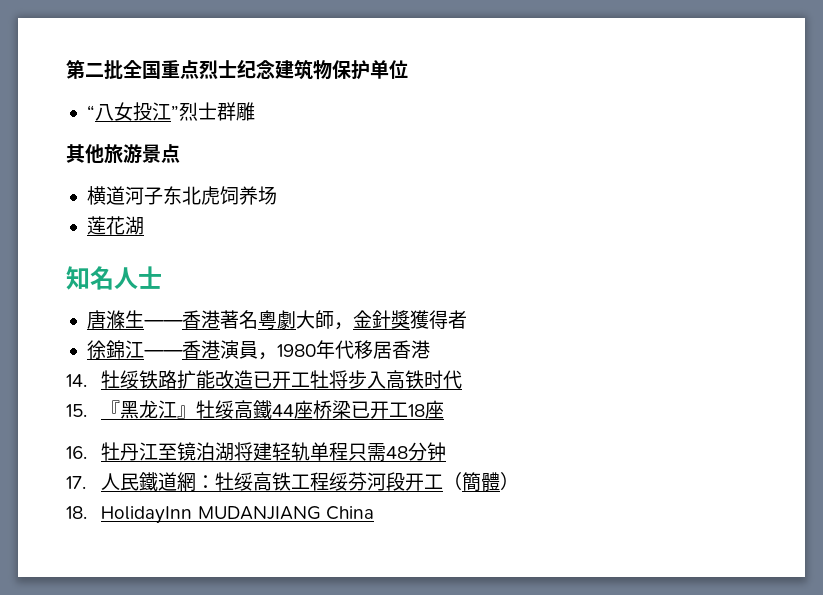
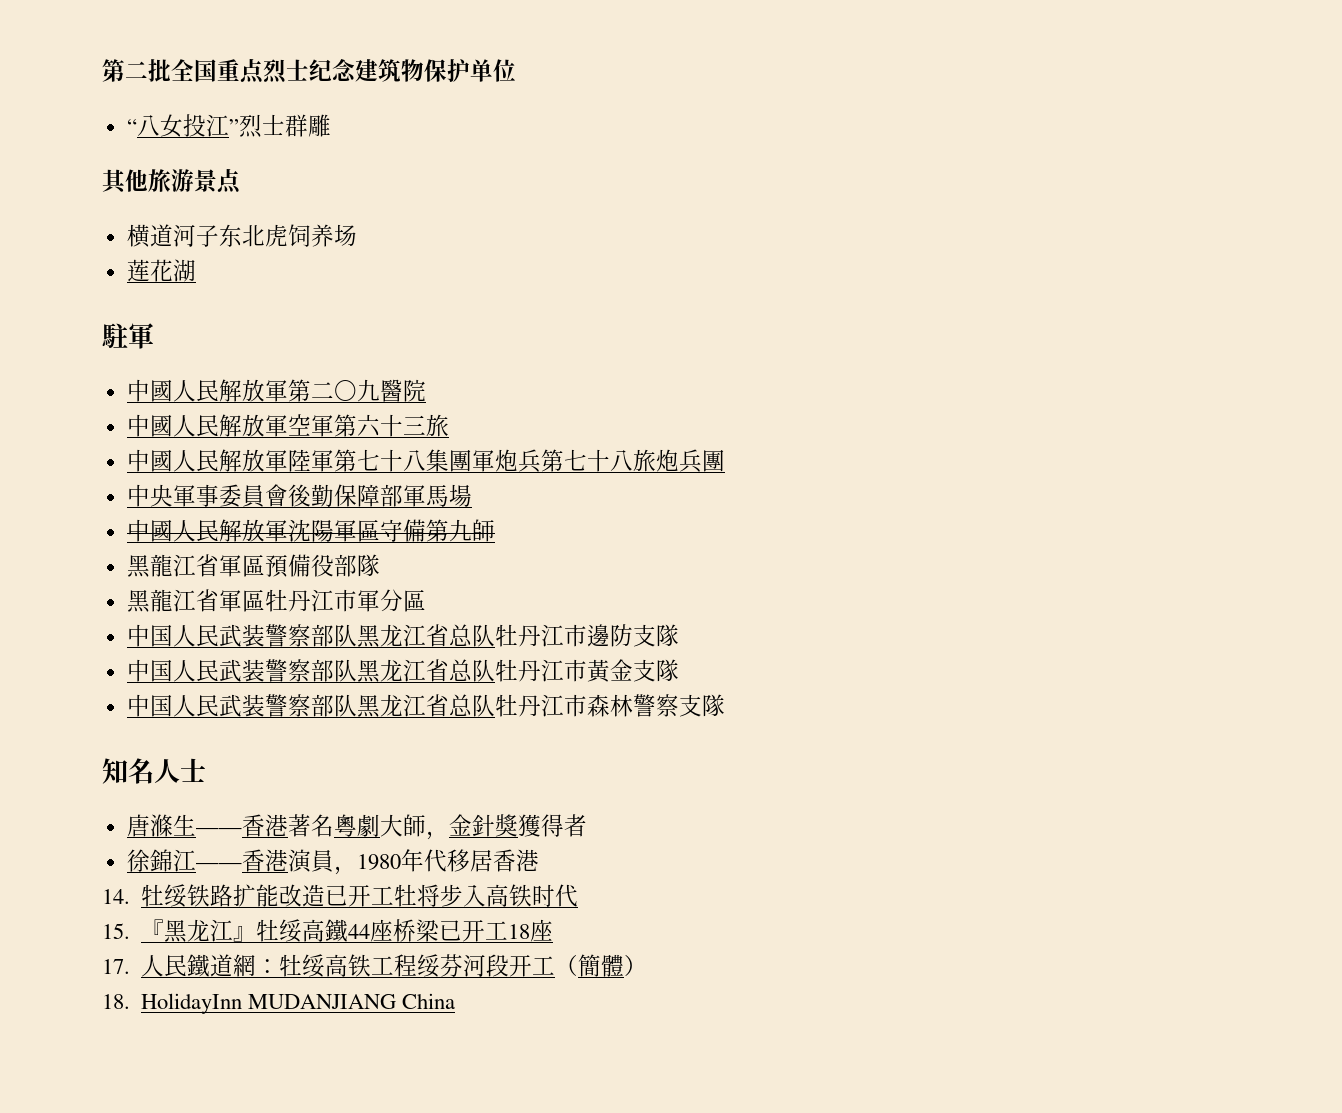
+ 駐軍
+ 中國人民解放軍第二〇九醫院
+ 中國人民解放軍空軍第六十三旅
+ 中國人民解放軍陸軍第七十八集團軍炮兵第七十八旅炮兵團
+ 中央軍事委員會後勤保障部軍馬場
+ 中國人民解放軍沈陽軍區守備第九師
+ 黑龍江省軍區預備役部隊
+ 黑龍江省軍區牡丹江市軍分區
+ 中国人民武装警察部队黑龙江省总队牡丹江市邊防支隊
+ 中国人民武装警察部队黑龙江省总队牡丹江市黃金支隊
+ 中国人民武装警察部队黑龙江省总队牡丹江市森林警察支隊
- 16.牡丹江至镜泊湖将建轻轨单程只需48分钟

